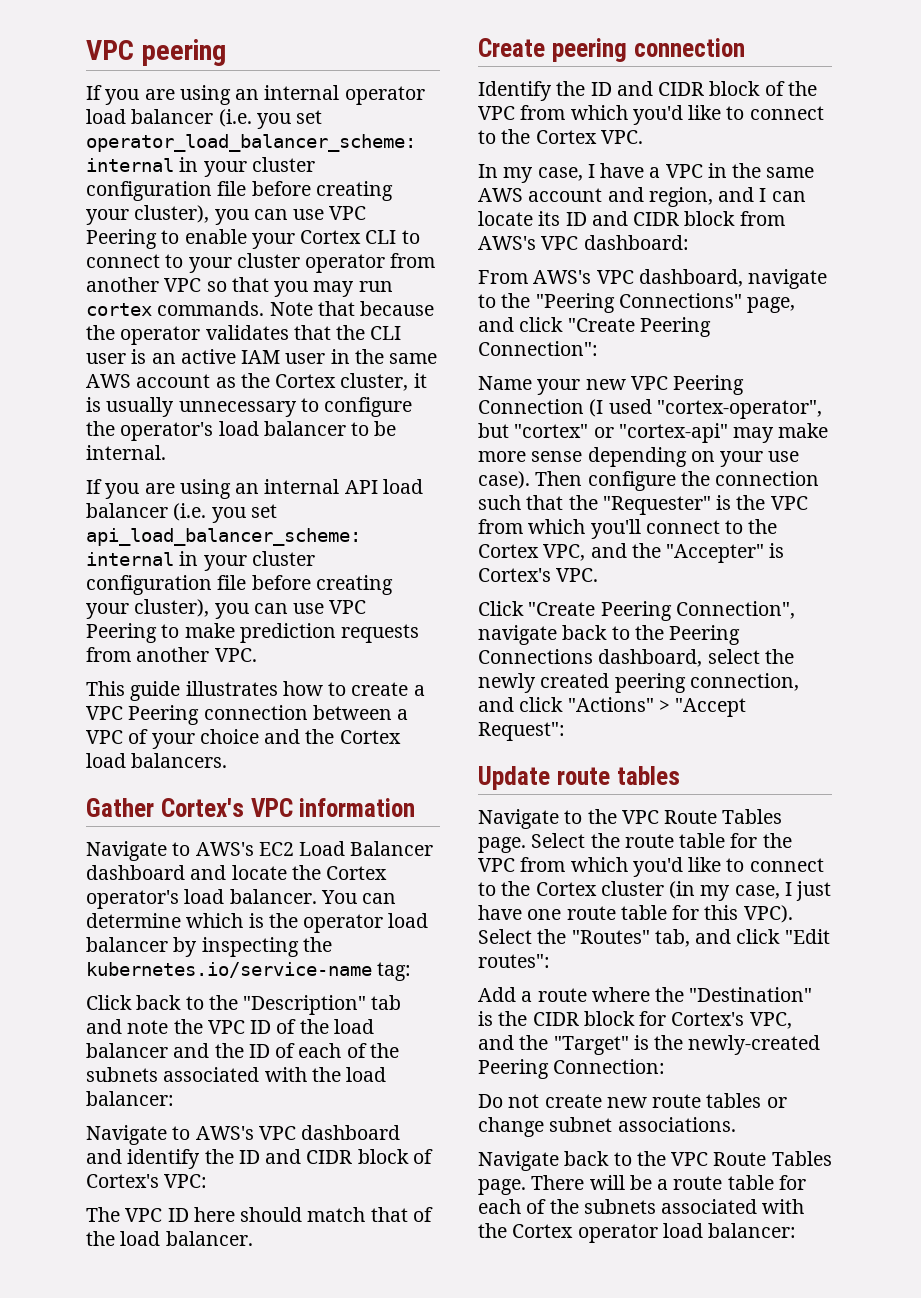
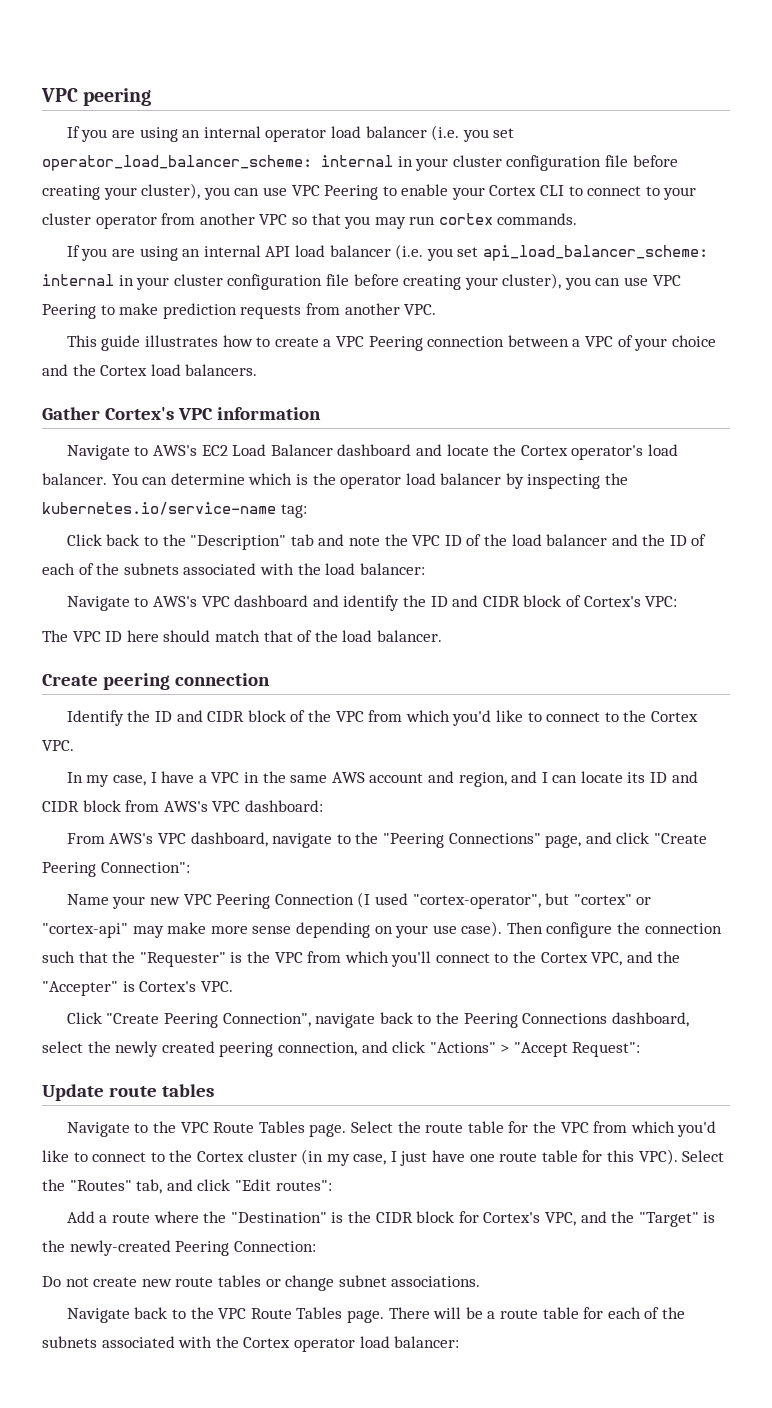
- Note that because the operator validates that the CLI user is an active IAM user in the same AWS account as the Cortex cluster, it is usually unnecessary to configure the operator's load balancer to be internal.

